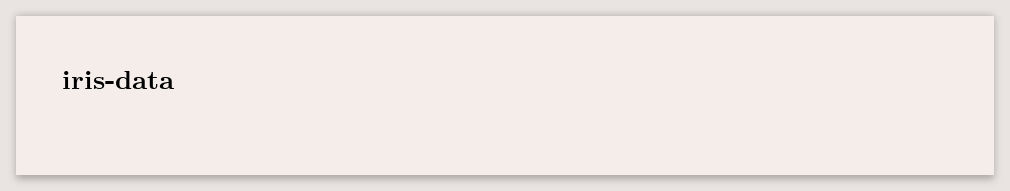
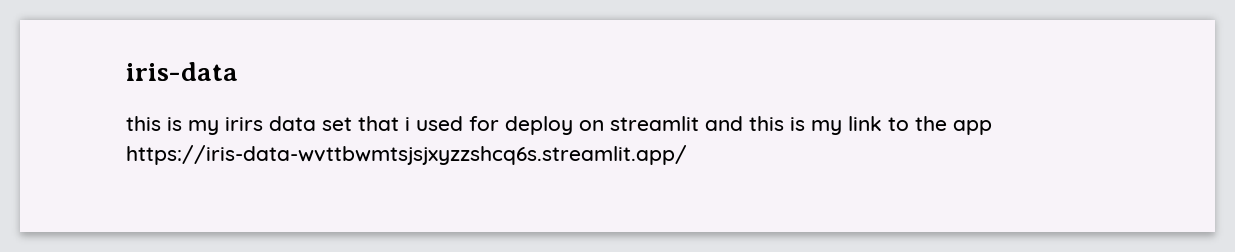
+ this is my irirs data set that i used for deploy on streamlit and this is my link to the app https://iris-data-wvttbwmtsjsjxyzzshcq6s.streamlit.app/

